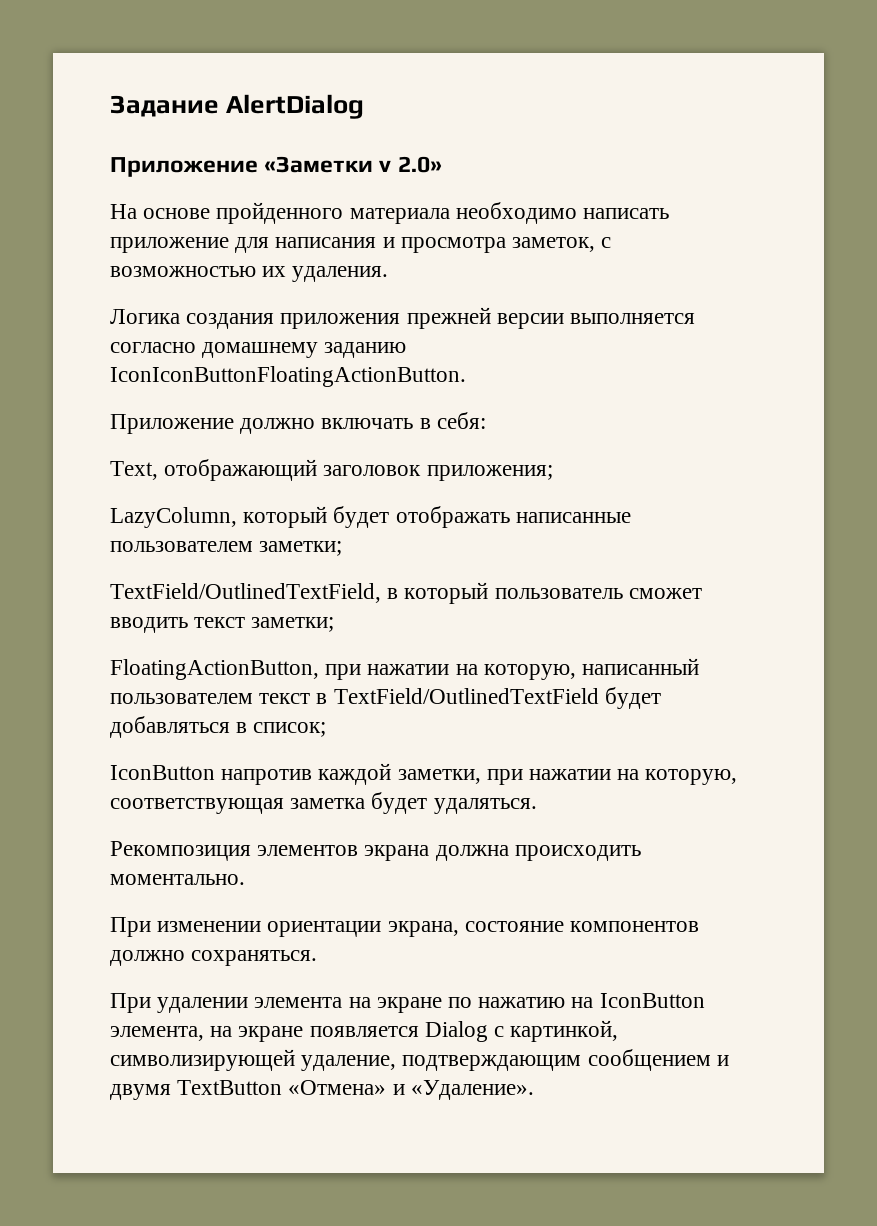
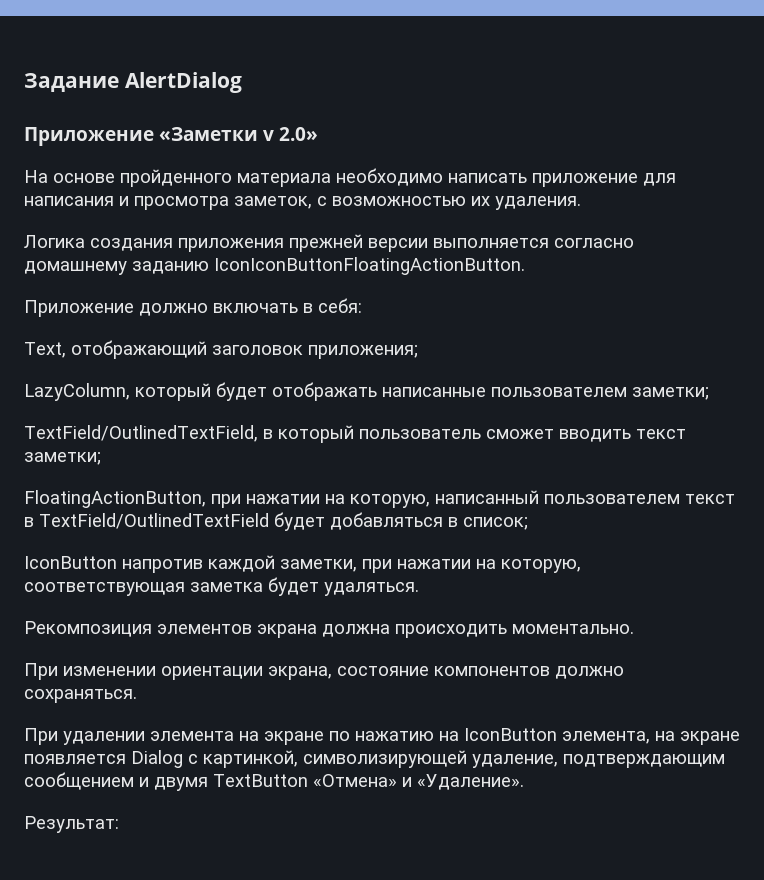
+ Результат:

